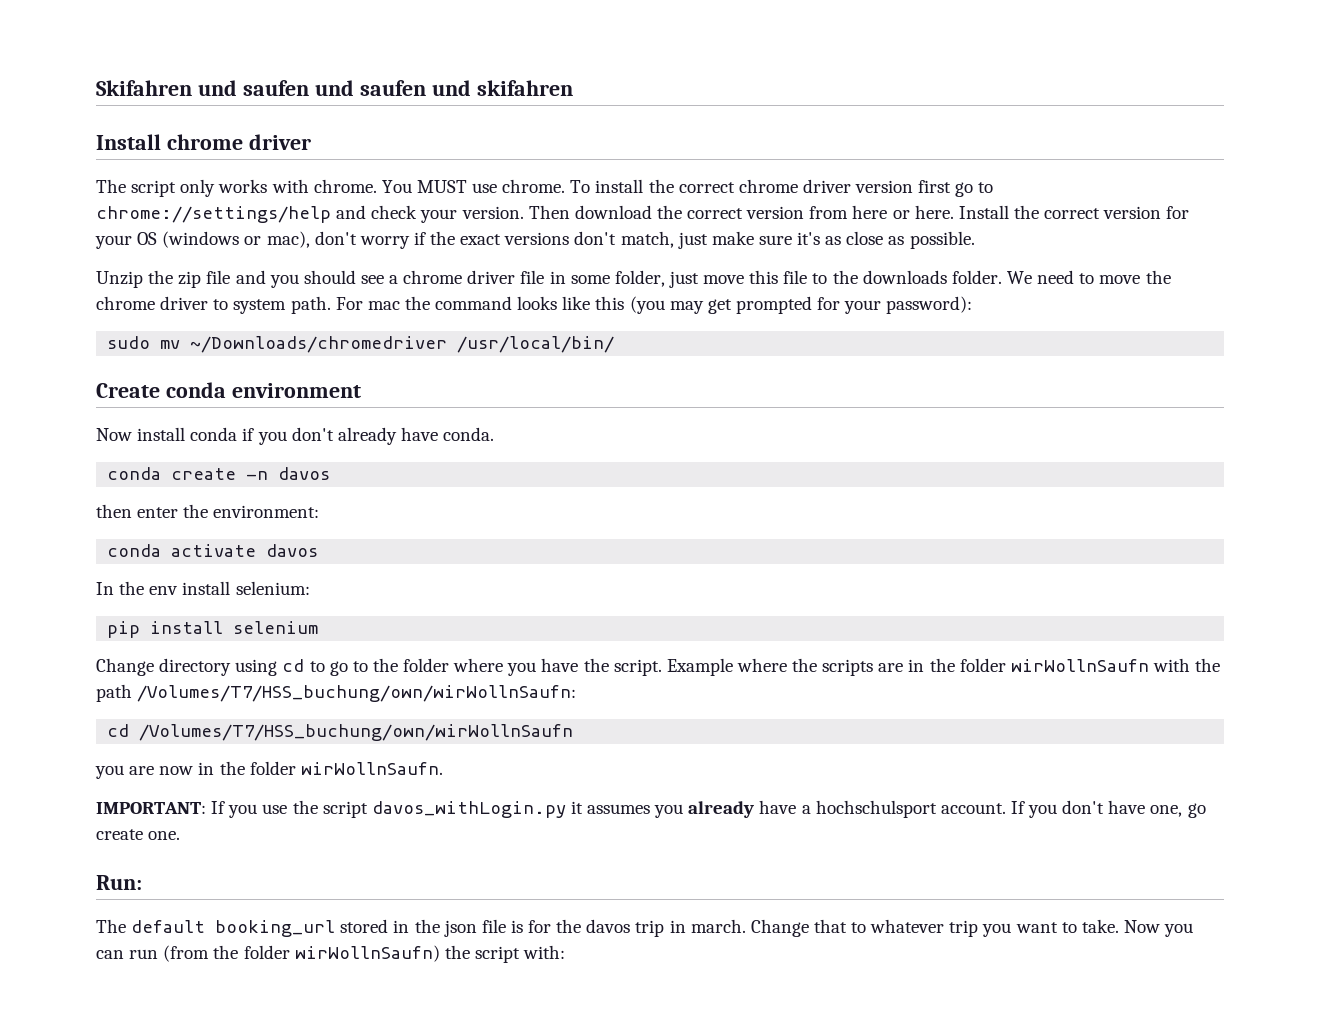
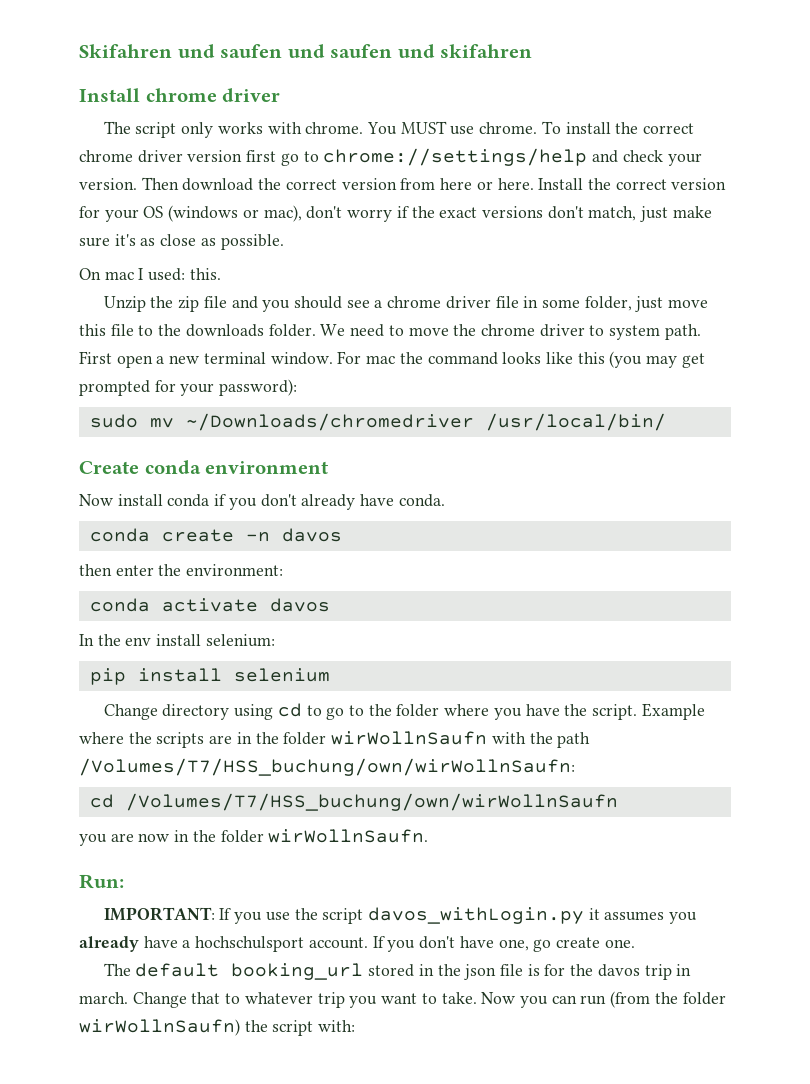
+ On mac I used: this.
+ First open a new terminal window.
+ Run:
- Run:

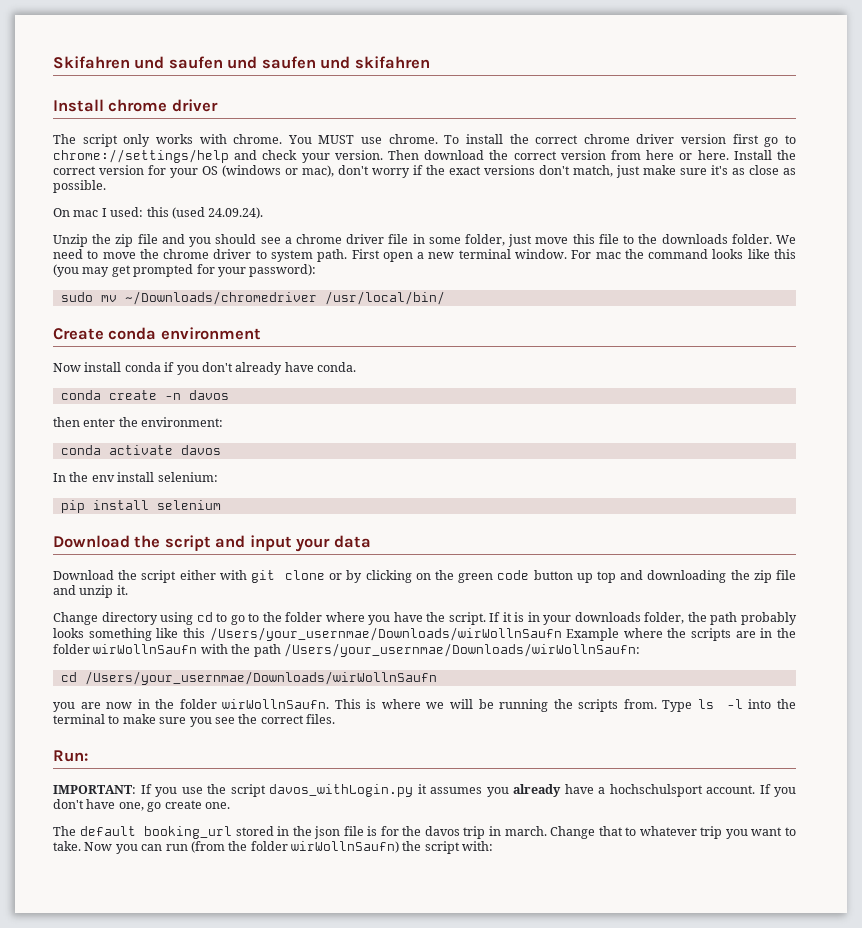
- On mac I used: this.
+ On mac I used: this (used 24.09.24).
+ Download the script and input your data
+ Download the script either with git clone or by clicking on the green code button up top and downloading the zip file and unzip it.
- Example where the scripts are in the folder wirWollnSaufn with the path /Volumes/T7/HSS_buchung/own/wirWollnSaufn:
- cd /Volumes/T7/HSS_buchung/own/wirWollnSaufn
+ If it is in your downloads folder, the path probably looks something like this /Users/your_usernmae/Downloads/wirWollnSaufn Example where the scripts are in the folder wirWollnSaufn with the path /Users/your_usernmae/Downloads/wirWollnSaufn:
+ cd /Users/your_usernmae/Downloads/wirWollnSaufn
+ This is where we will be running the scripts from. Type ls -l into the terminal to make sure you see the correct files.

